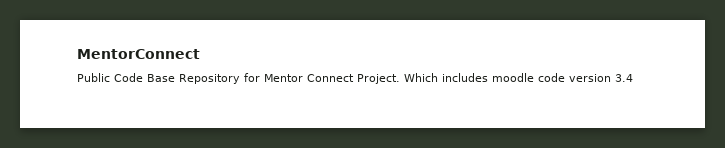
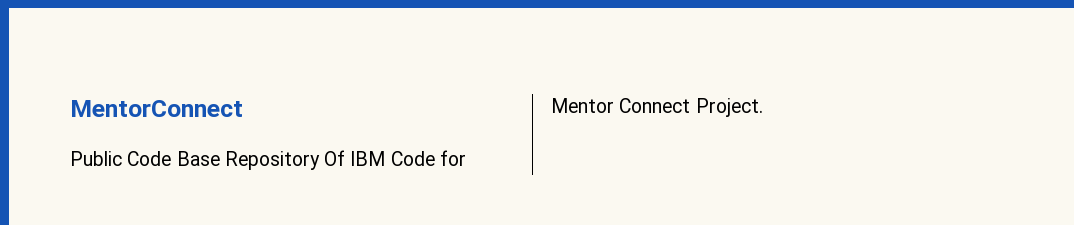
- Public Code Base Repository for Mentor Connect Project. Which includes moodle code version 3.4
+ Public Code Base Repository Of IBM Code for Mentor Connect Project.

